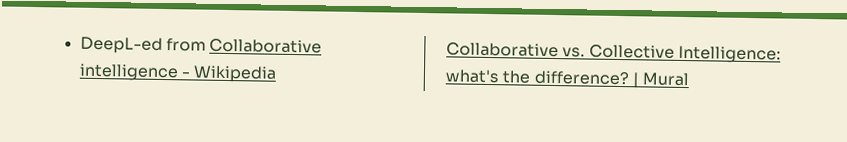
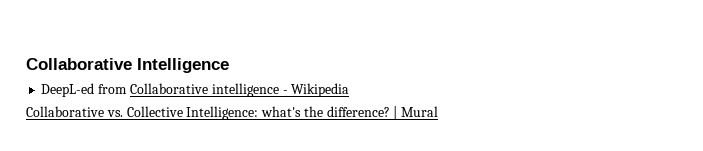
+ Collaborative Intelligence

